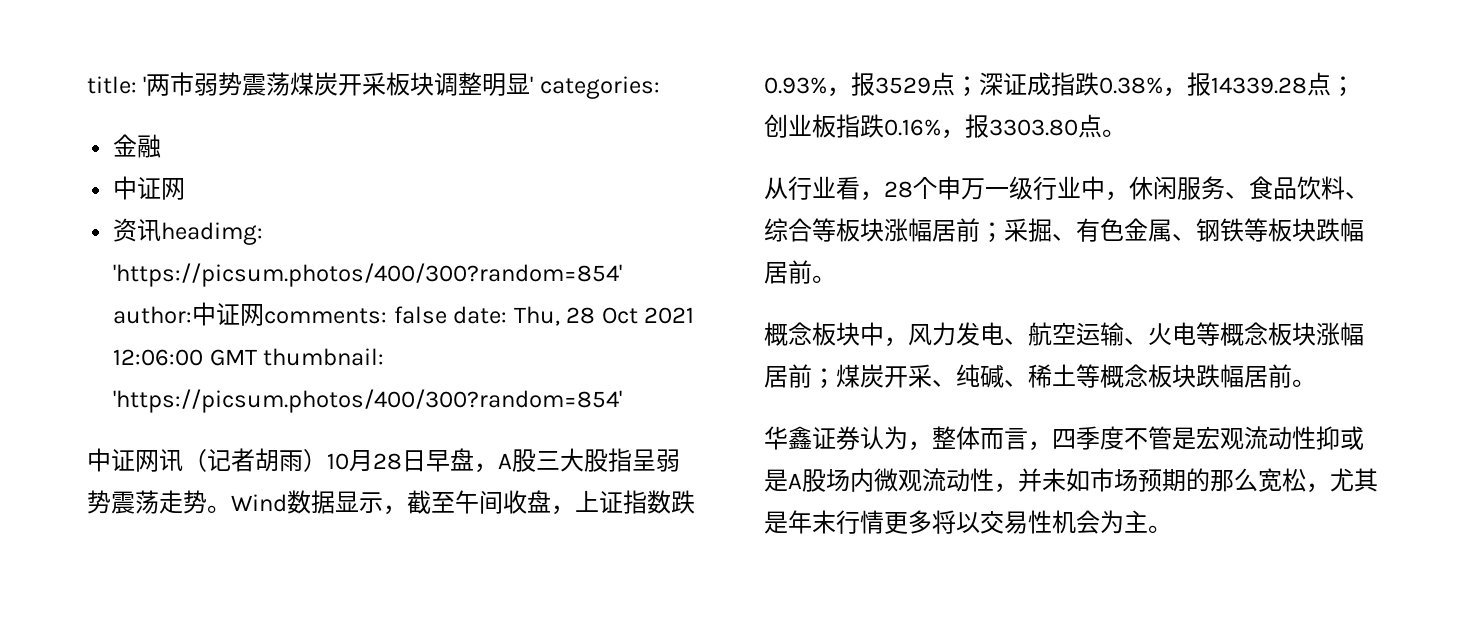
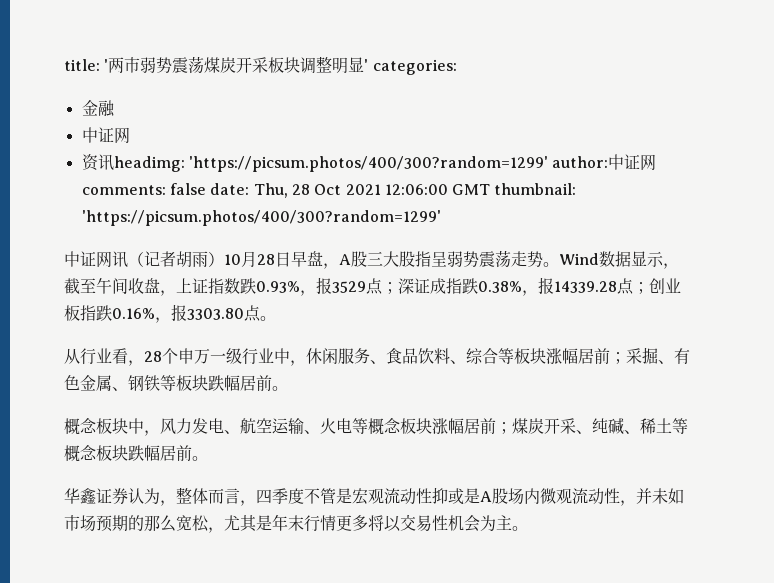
- 资讯headimg: 'https://picsum.photos/400/300?random=854' author:中证网comments: false date: Thu, 28 Oct 2021 12:06:00 GMT thumbnail: 'https://picsum.photos/400/300?random=854'
+ 资讯headimg: 'https://picsum.photos/400/300?random=1299' author:中证网comments: false date: Thu, 28 Oct 2021 12:06:00 GMT thumbnail: 'https://picsum.photos/400/300?random=1299'

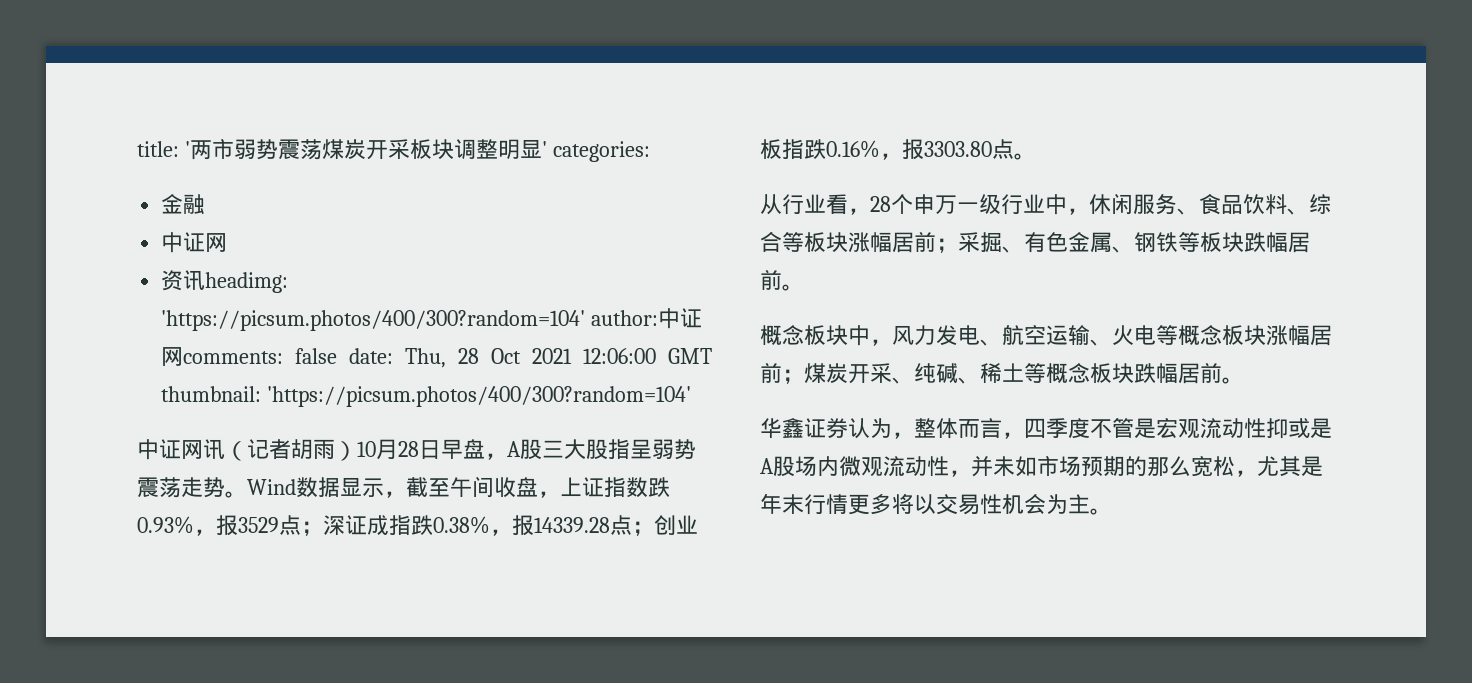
- 资讯headimg: 'https://picsum.photos/400/300?random=1299' author:中证网comments: false date: Thu, 28 Oct 2021 12:06:00 GMT thumbnail: 'https://picsum.photos/400/300?random=1299'
+ 资讯headimg: 'https://picsum.photos/400/300?random=104' author:中证网comments: false date: Thu, 28 Oct 2021 12:06:00 GMT thumbnail: 'https://picsum.photos/400/300?random=104'

